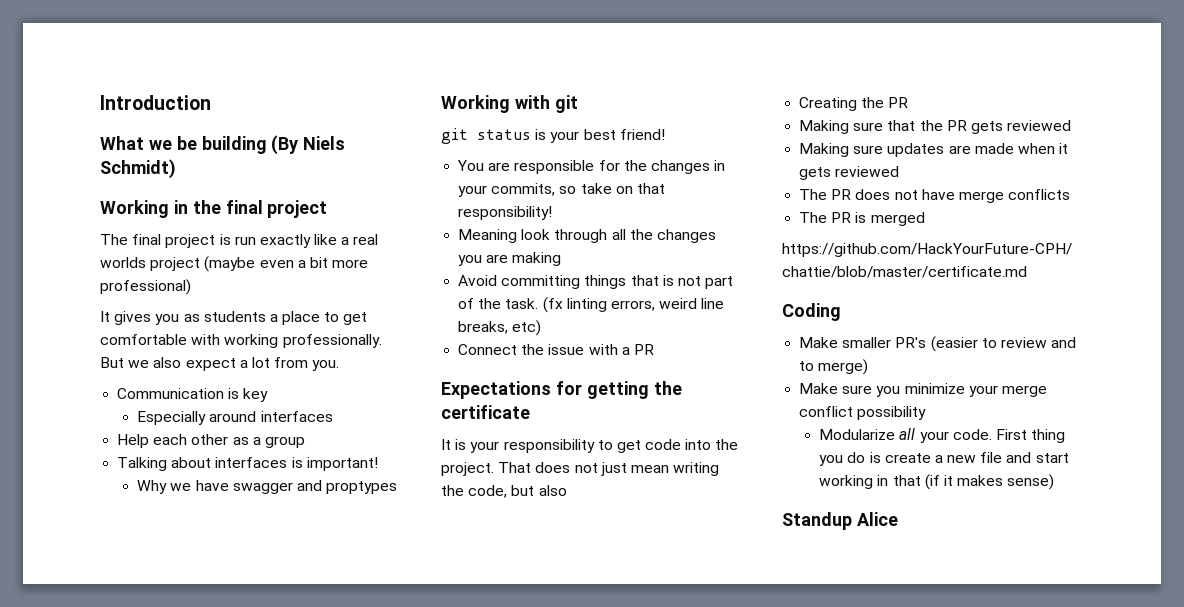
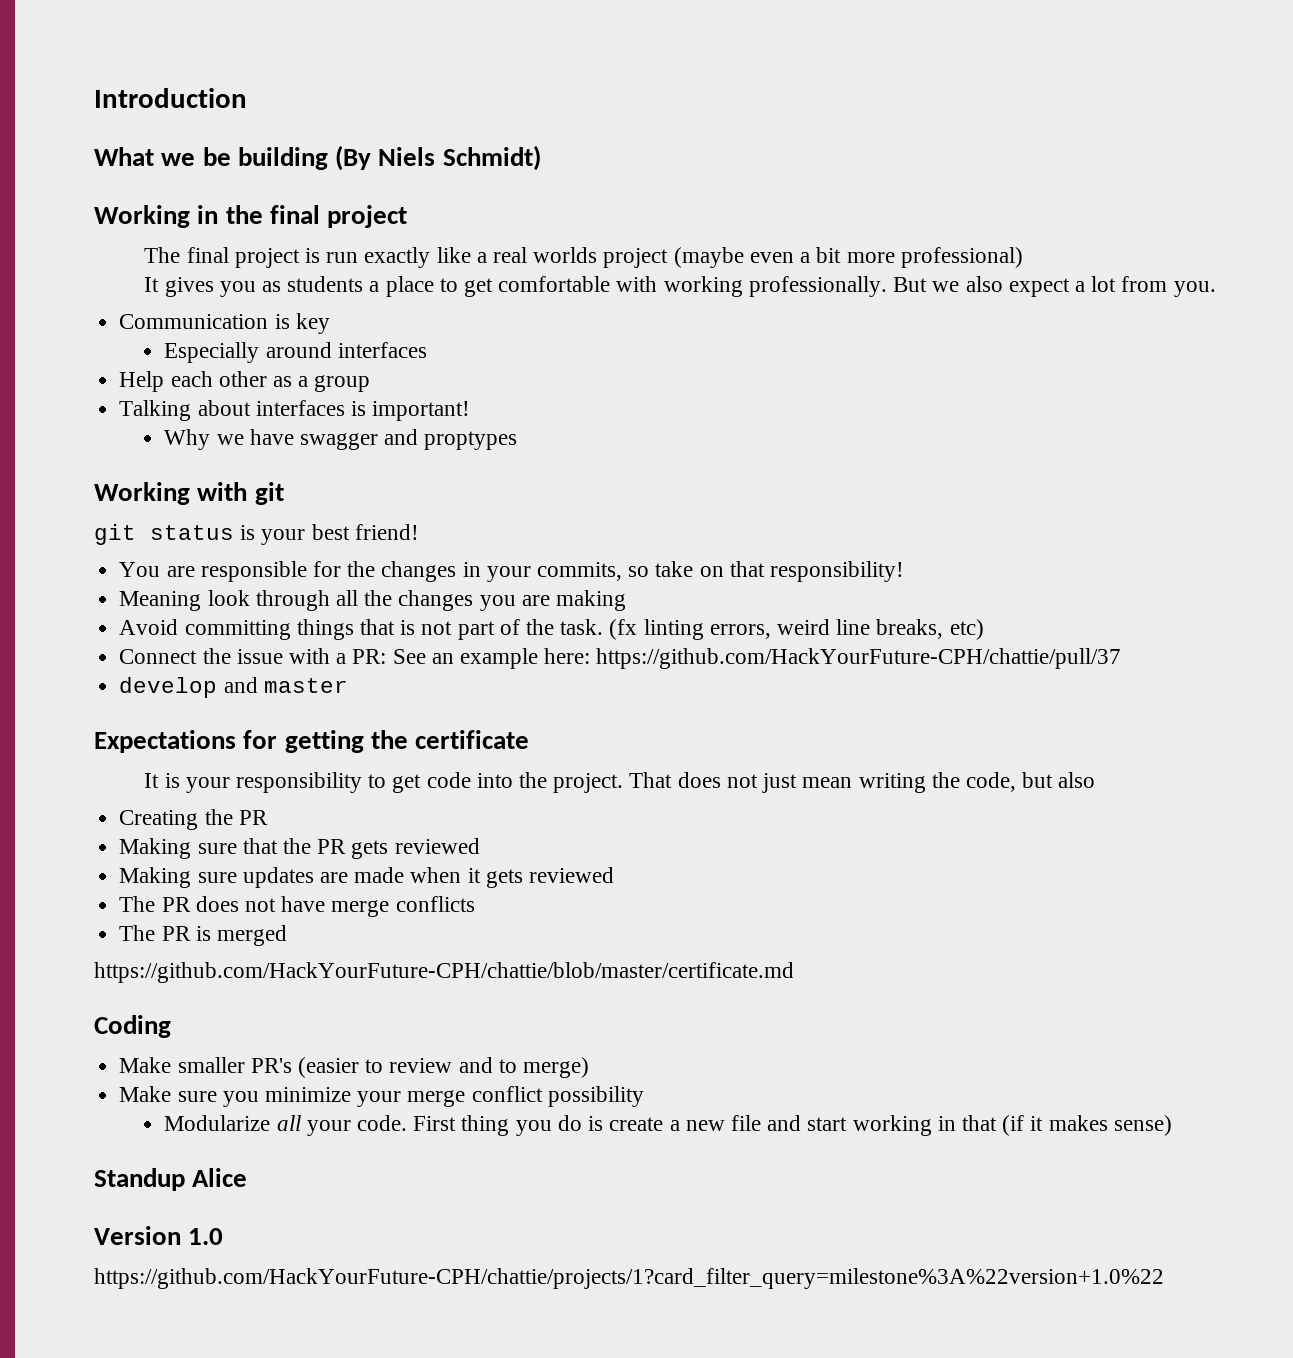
- Connect the issue with a PR
+ Connect the issue with a PR: See an example here: https://github.com/HackYourFuture-CPH/chattie/pull/37
+ develop and master
+ Version 1.0
+ https://github.com/HackYourFuture-CPH/chattie/projects/1?card_filter_query=milestone%3A%22version+1.0%22

